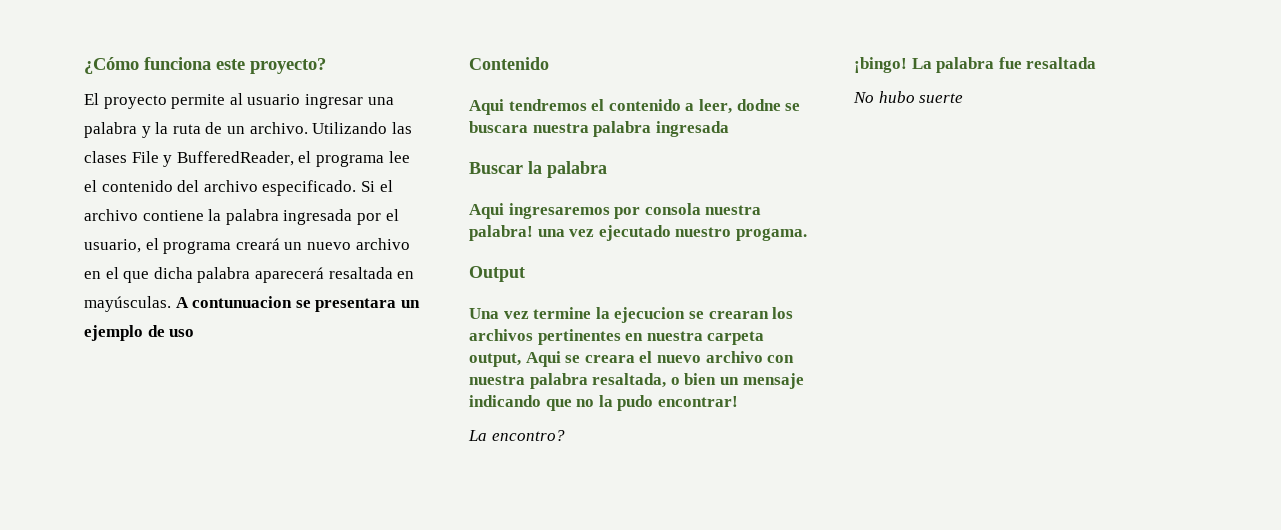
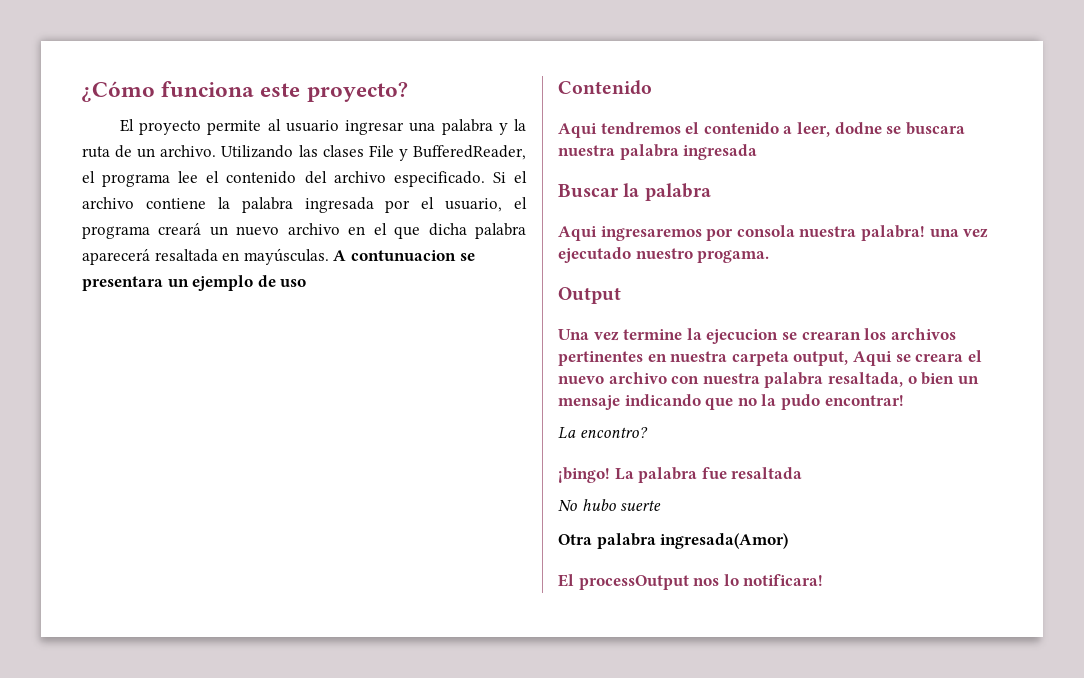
+ Otra palabra ingresada(Amor)
+ El processOutput nos lo notificara!

